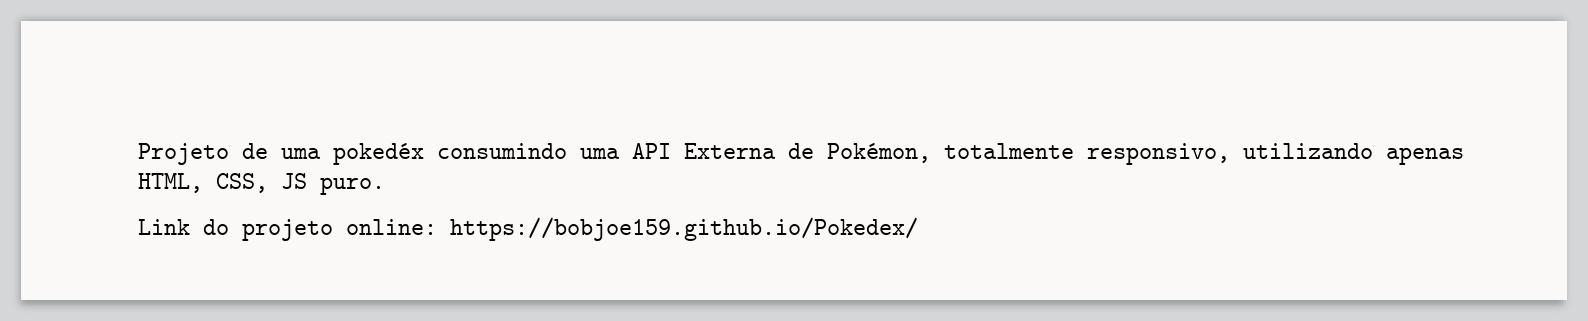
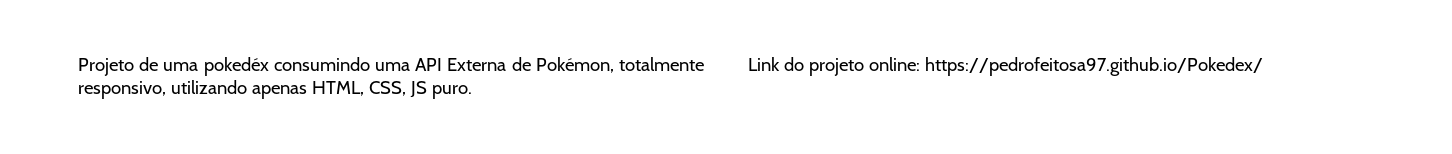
- Link do projeto online: https://bobjoe159.github.io/Pokedex/
+ Link do projeto online: https://pedrofeitosa97.github.io/Pokedex/

